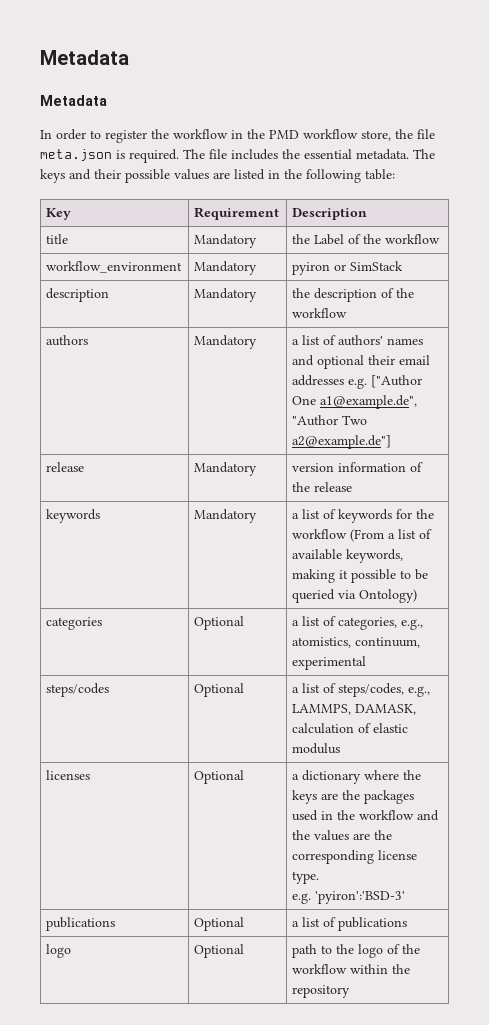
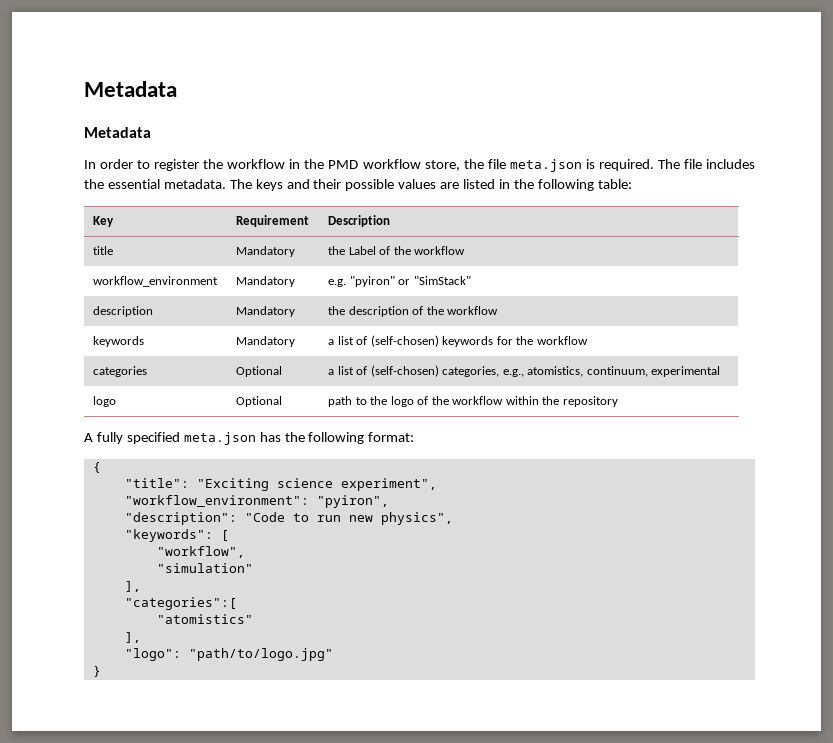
- workflow_environment | Mandatory | pyiron or SimStack
+ workflow_environment | Mandatory | e.g. "pyiron" or "SimStack"
- authors | Mandatory | a list of authors' names and optional their email addresses e.g. ["Author One a1@example.de", "Author Two a2@example.de"]
- release | Mandatory | version information of the release
- keywords | Mandatory | a list of keywords for the workflow (From a list of available keywords, making it possible to be queried via Ontology)
+ keywords | Mandatory | a list of (self-chosen) keywords for the workflow
- categories | Optional | a list of categories, e.g., atomistics, continuum, experimental
+ categories | Optional | a list of (self-chosen) categories, e.g., atomistics, continuum, experimental
- steps/codes | Optional | a list of steps/codes, e.g., LAMMPS, DAMASK, calculation of elastic modulus
- licenses | Optional | a dictionary where the keys are the packages used in the workflow and the values are the corresponding license type.
- e.g. 'pyiron':'BSD-3'
- publications | Optional | a list of publications
+ A fully specified meta.json has the following format:
+ {
+ "title": "Exciting science experiment",
+ "workflow_environment": "pyiron",
+ "description": "Code to run new physics",
+ "keywords": [
+ "workflow",
+ "simulation"
+ ],
+ "categories":[
+ "atomistics"
+ ],
+ "logo": "path/to/logo.jpg"
+ }

